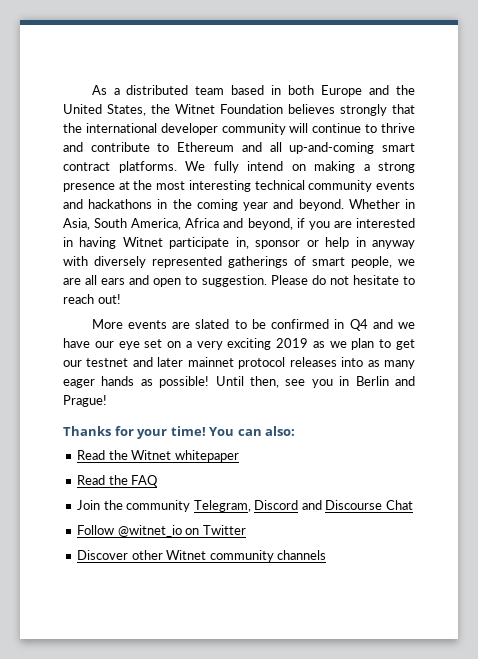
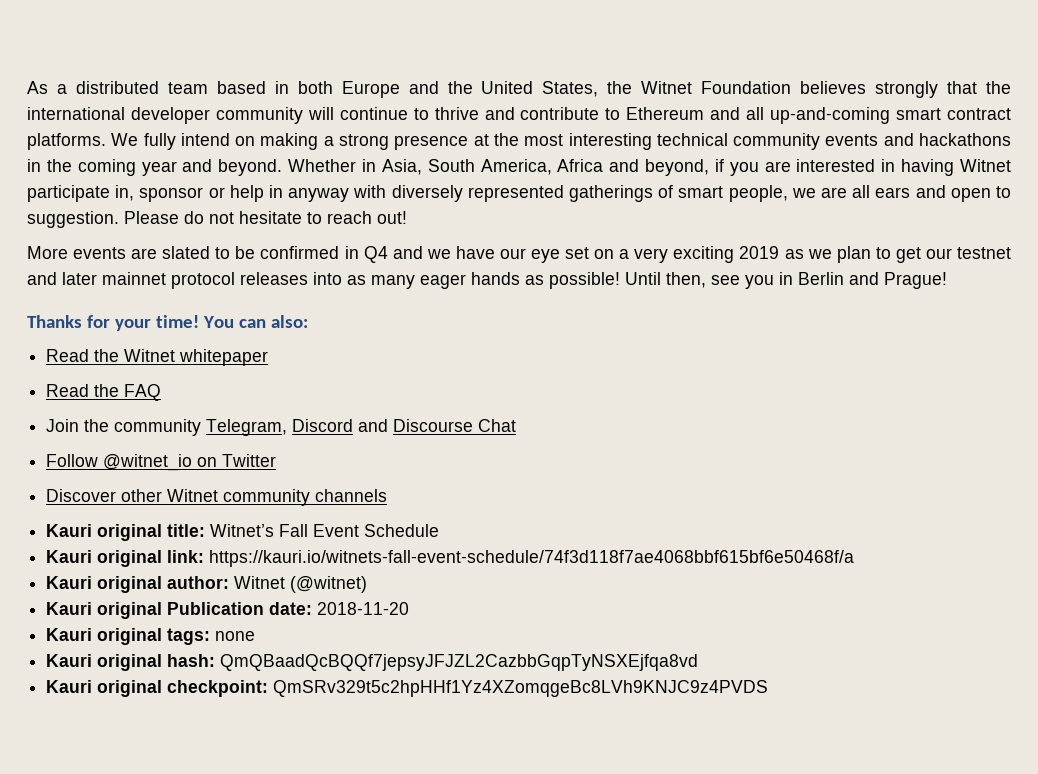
+ Kauri original title: Witnet’s Fall Event Schedule
+ Kauri original link: https://kauri.io/witnets-fall-event-schedule/74f3d118f7ae4068bbf615bf6e50468f/a
+ Kauri original author: Witnet (@witnet)
+ Kauri original Publication date: 2018-11-20
+ Kauri original tags: none
+ Kauri original hash: QmQBaadQcBQQf7jepsyJFJZL2CazbbGqpTyNSXEjfqa8vd
+ Kauri original checkpoint: QmSRv329t5c2hpHHf1Yz4XZomqgeBc8LVh9KNJC9z4PVDS

